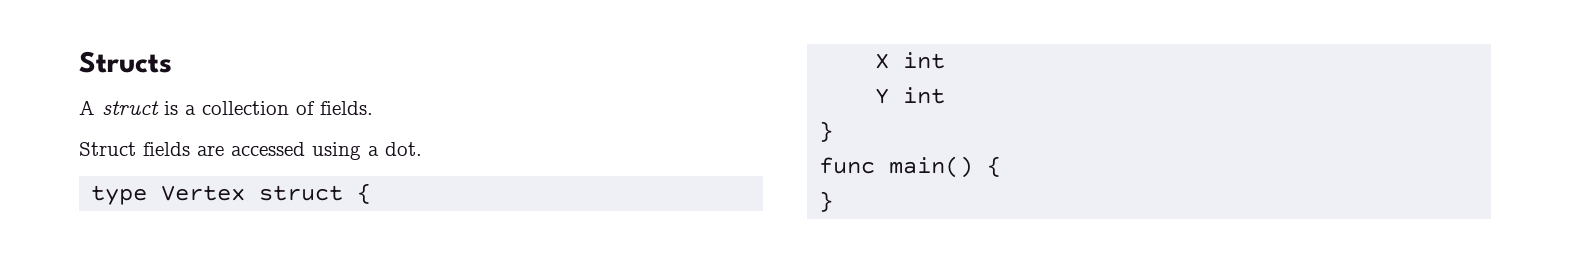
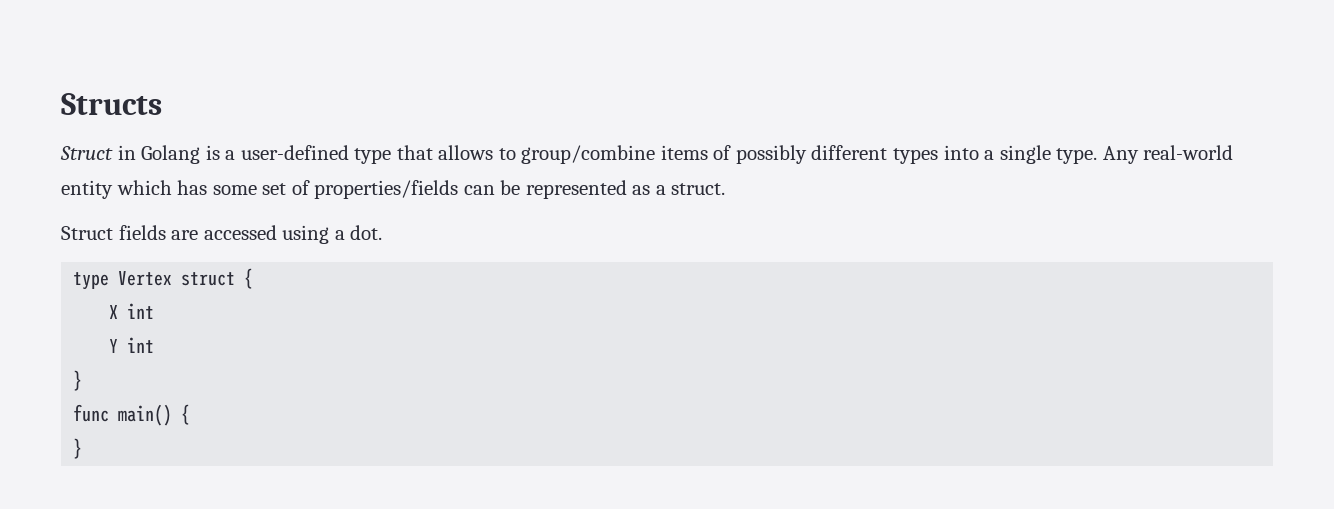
- A struct is a collection of fields.
+ Struct in Golang is a user-defined type that allows to group/combine items of possibly different types into a single type. Any real-world entity which has some set of properties/fields can be represented as a struct.

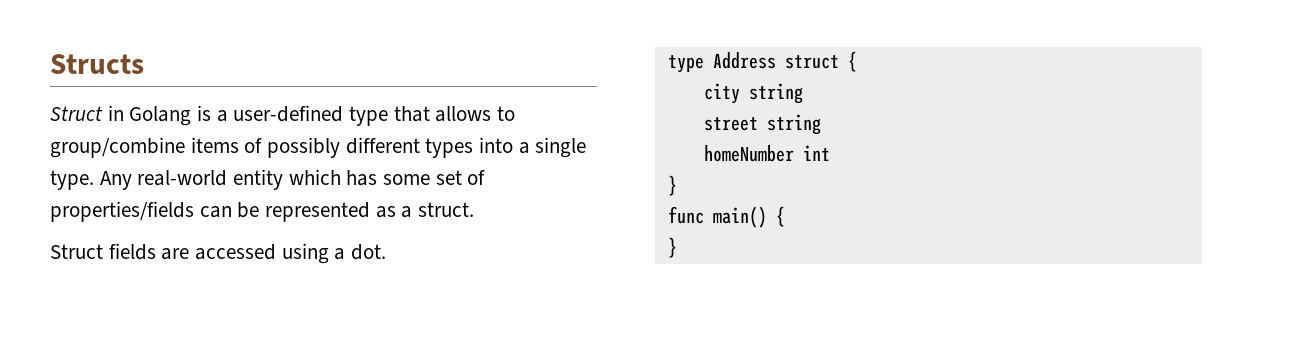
- type Vertex struct {
+ type Address struct {
- X int
- Y int
+ city string
+ street string
+ homeNumber int

